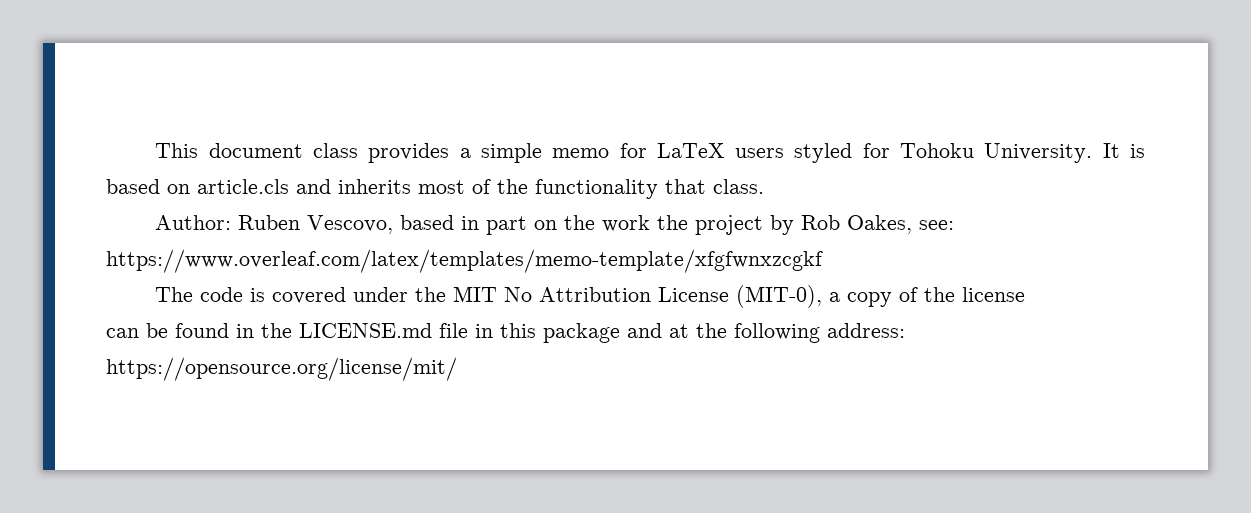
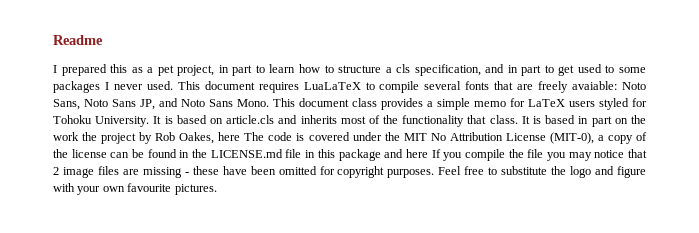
+ Readme
+ I prepared this as a pet project, in part to learn how to structure a cls specification, and in part to get used to some packages I never used. This document requires LuaLaTeX to compile several fonts that are freely avaiable: Noto Sans, Noto Sans JP, and Noto Sans Mono.
- It is based on article.cls and inherits most of the functionality that class.
- Author: Ruben Vescovo, based in part on the work the project by Rob Oakes, see: https://www.overleaf.com/latex/templates/memo-template/xfgfwnxzcgkf
- The code is covered under the MIT No Attribution License (MIT-0), a copy of the license
- can be found in the LICENSE.md file in this package and at the following address: https://opensource.org/license/mit/
+ It is based on article.cls and inherits most of the functionality that class. It is based in part on the work the project by Rob Oakes, here The code is covered under the MIT No Attribution License (MIT-0), a copy of the license can be found in the LICENSE.md file in this package and here If you compile the file you may notice that 2 image files are missing - these have been omitted for copyright purposes. Feel free to substitute the logo and figure with your own favourite pictures.

